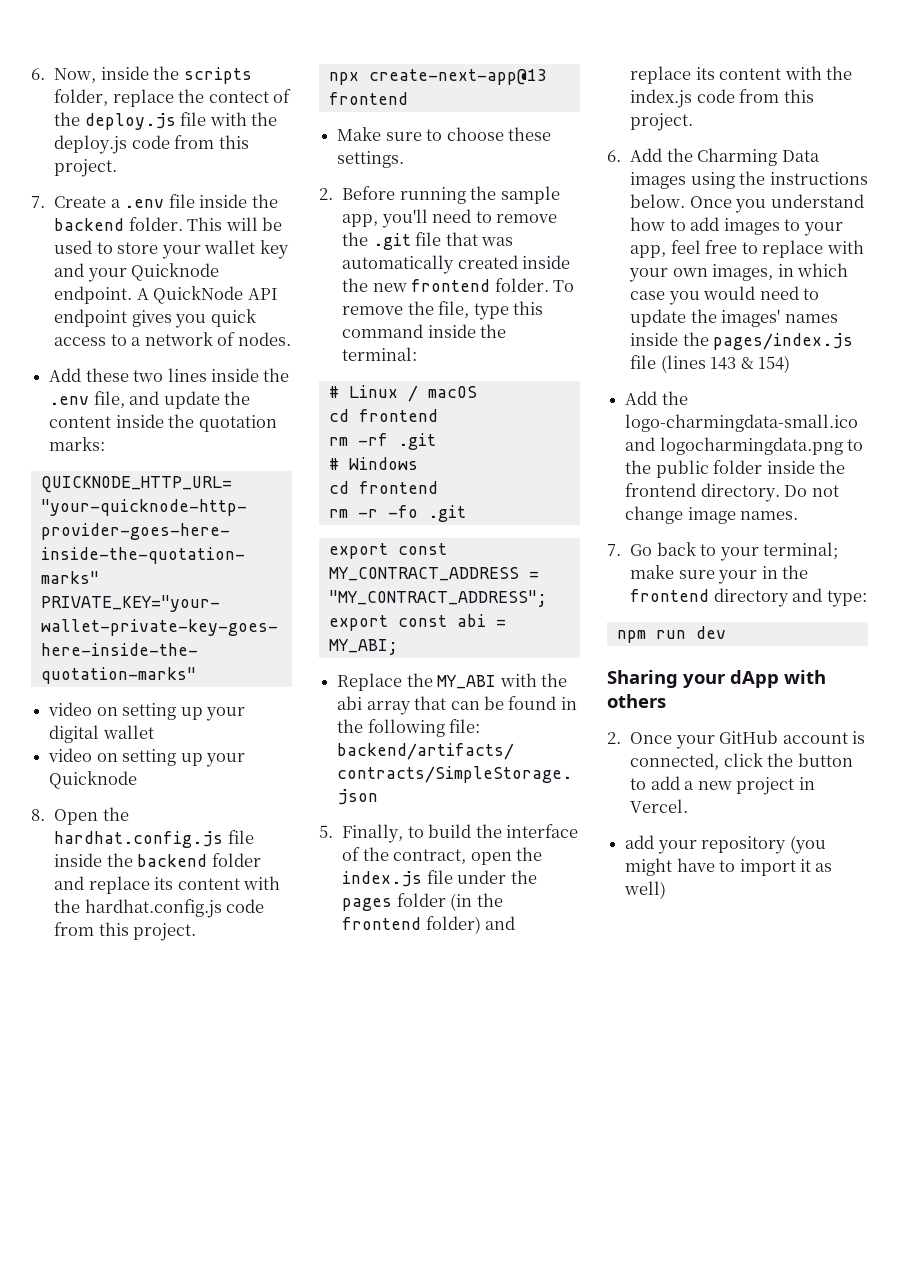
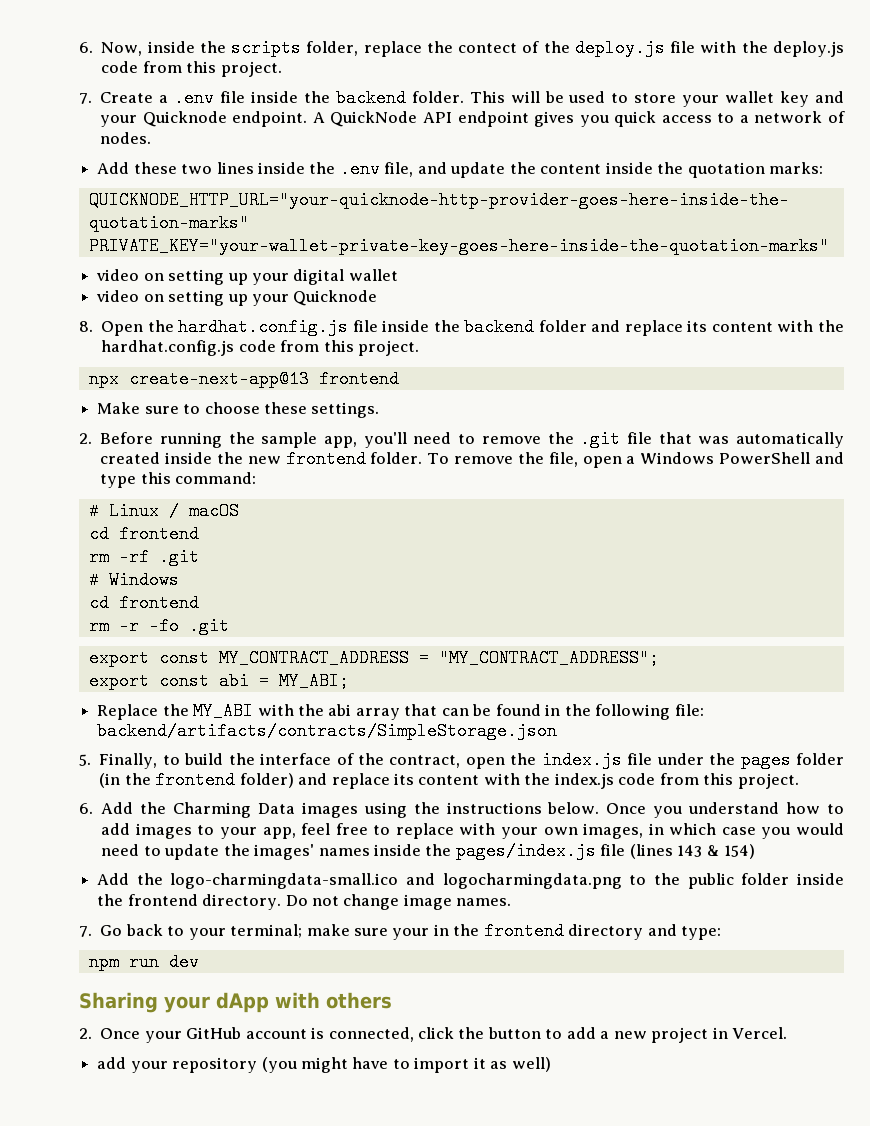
- To remove the file, type this command inside the terminal:
+ To remove the file, open a Windows PowerShell and type this command:

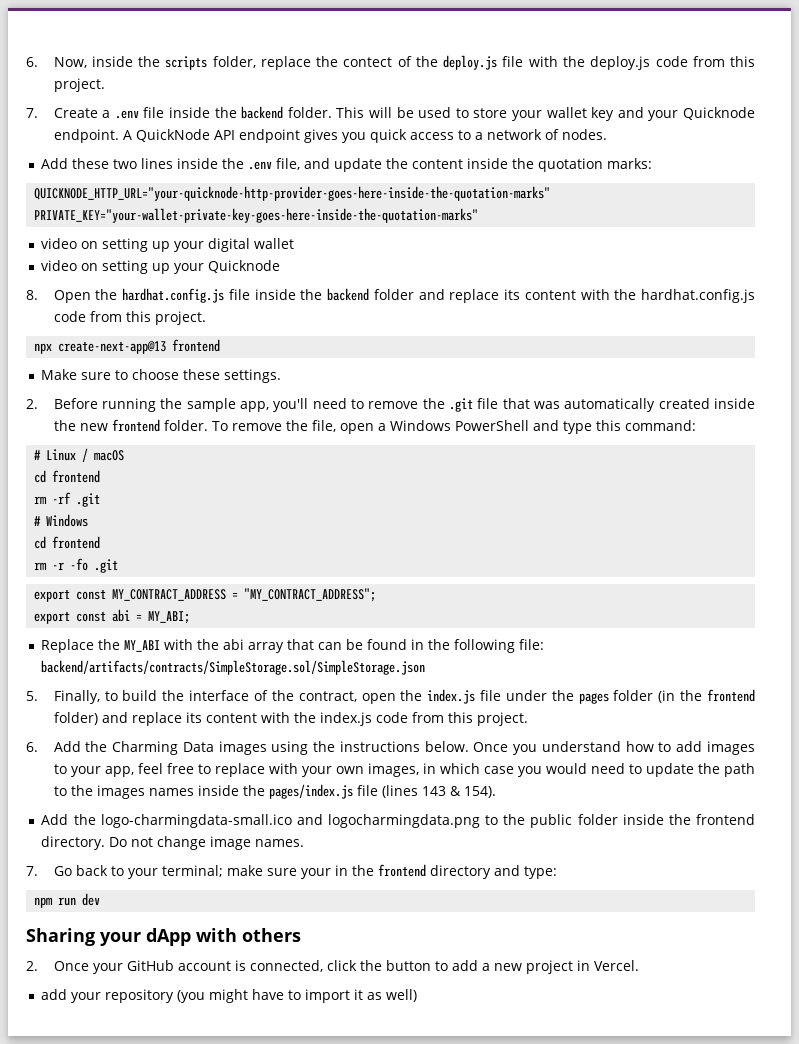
- Replace the MY_ABI with the abi array that can be found in the following file: backend/artifacts/contracts/SimpleStorage.json
+ Replace the MY_ABI with the abi array that can be found in the following file: backend/artifacts/contracts/SimpleStorage.sol/SimpleStorage.json
- Once you understand how to add images to your app, feel free to replace with your own images, in which case you would need to update the images' names inside the pages/index.js file (lines 143 & 154)
+ Once you understand how to add images to your app, feel free to replace with your own images, in which case you would need to update the path to the images names inside the pages/index.js file (lines 143 & 154).

